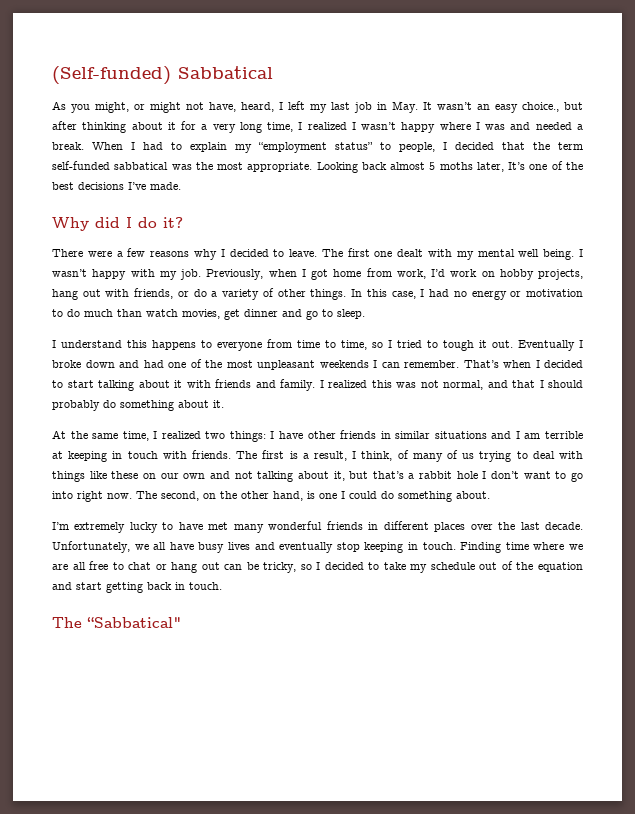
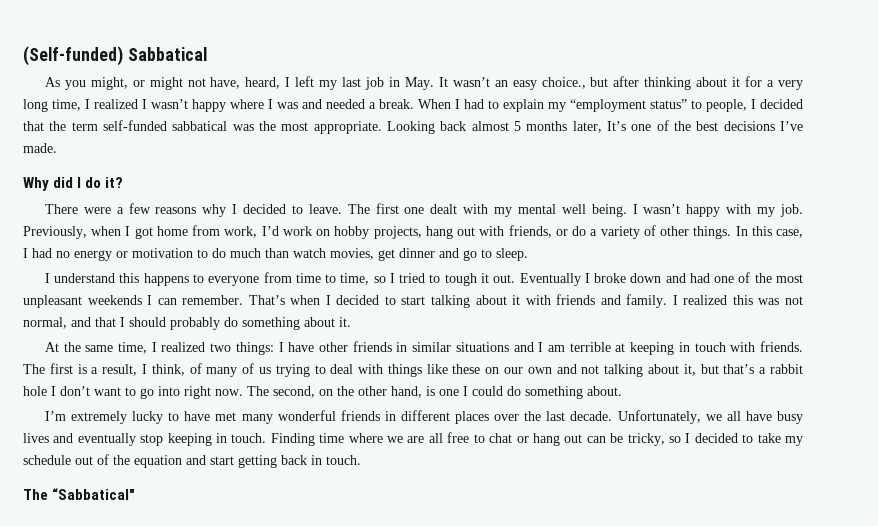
- Looking back almost 5 moths later, It’s one of the best decisions I’ve made.
+ Looking back almost 5 months later, It’s one of the best decisions I’ve made.

